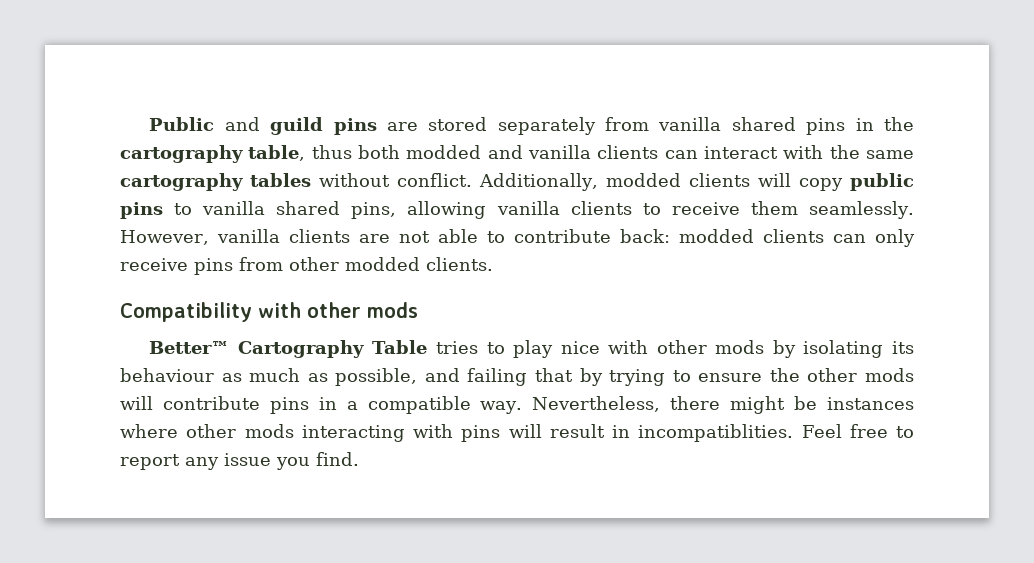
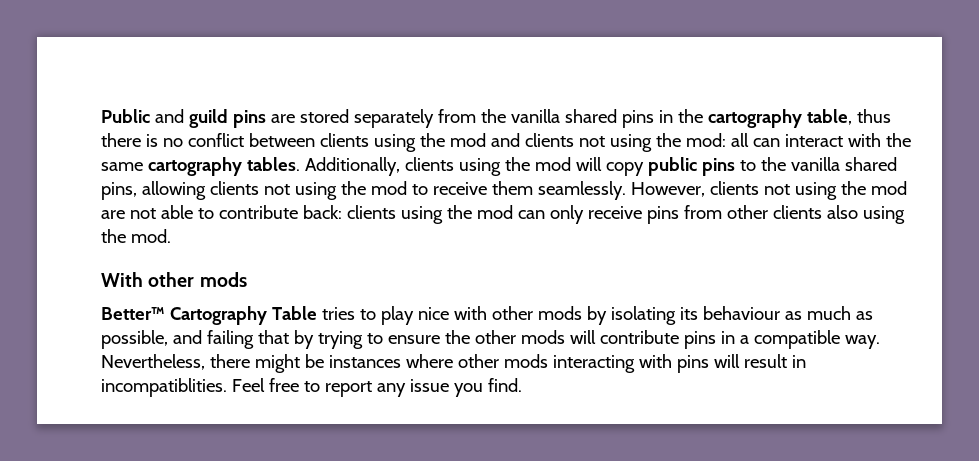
- Public and guild pins are stored separately from vanilla shared pins in the cartography table, thus both modded and vanilla clients can interact with the same cartography tables without conflict. Additionally, modded clients will copy public pins to vanilla shared pins, allowing vanilla clients to receive them seamlessly.
+ Public and guild pins are stored separately from the vanilla shared pins in the cartography table, thus there is no conflict between clients using the mod and clients not using the mod: all can interact with the same cartography tables. Additionally, clients using the mod will copy public pins to the vanilla shared pins, allowing clients not using the mod to receive them seamlessly.
- However, vanilla clients are not able to contribute back: modded clients can only receive pins from other modded clients.
- Compatibility with other mods
+ However, clients not using the mod are not able to contribute back: clients using the mod can only receive pins from other clients also using the mod.
+ With other mods

